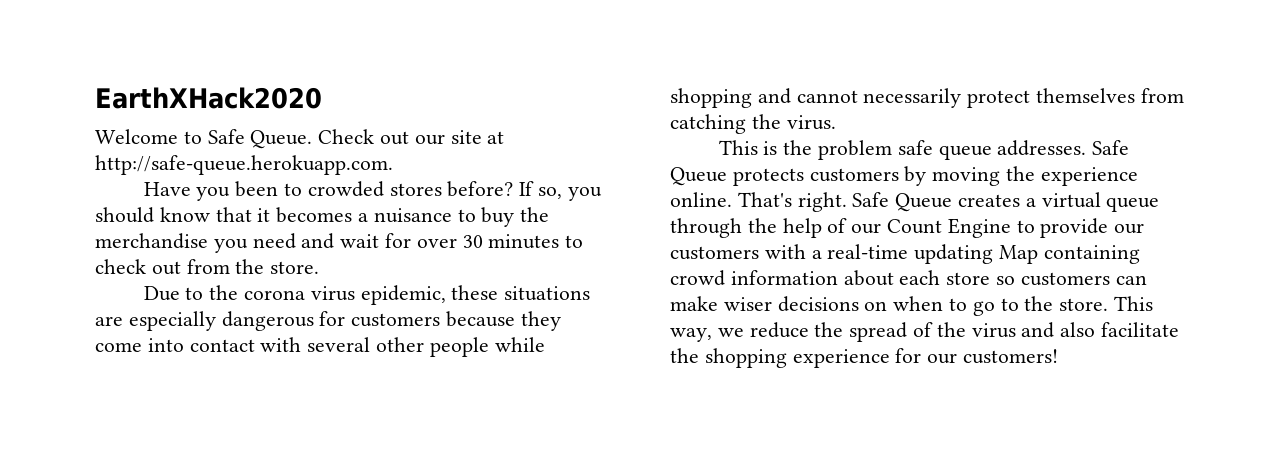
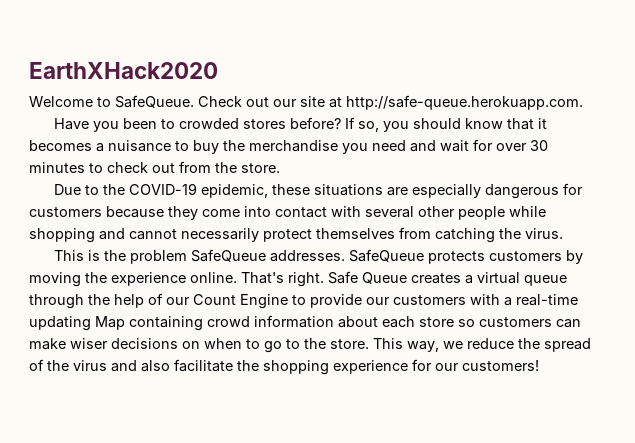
- Welcome to Safe Queue.
+ Welcome to SafeQueue.
- Due to the corona virus epidemic, these situations are especially dangerous for customers because they come into contact with several other people while shopping and cannot necessarily protect themselves from catching the virus.
+ Due to the COVID-19 epidemic, these situations are especially dangerous for customers because they come into contact with several other people while shopping and cannot necessarily protect themselves from catching the virus.
- This is the problem safe queue addresses. Safe Queue protects customers by moving the experience online.
+ This is the problem SafeQueue addresses. SafeQueue protects customers by moving the experience online.

